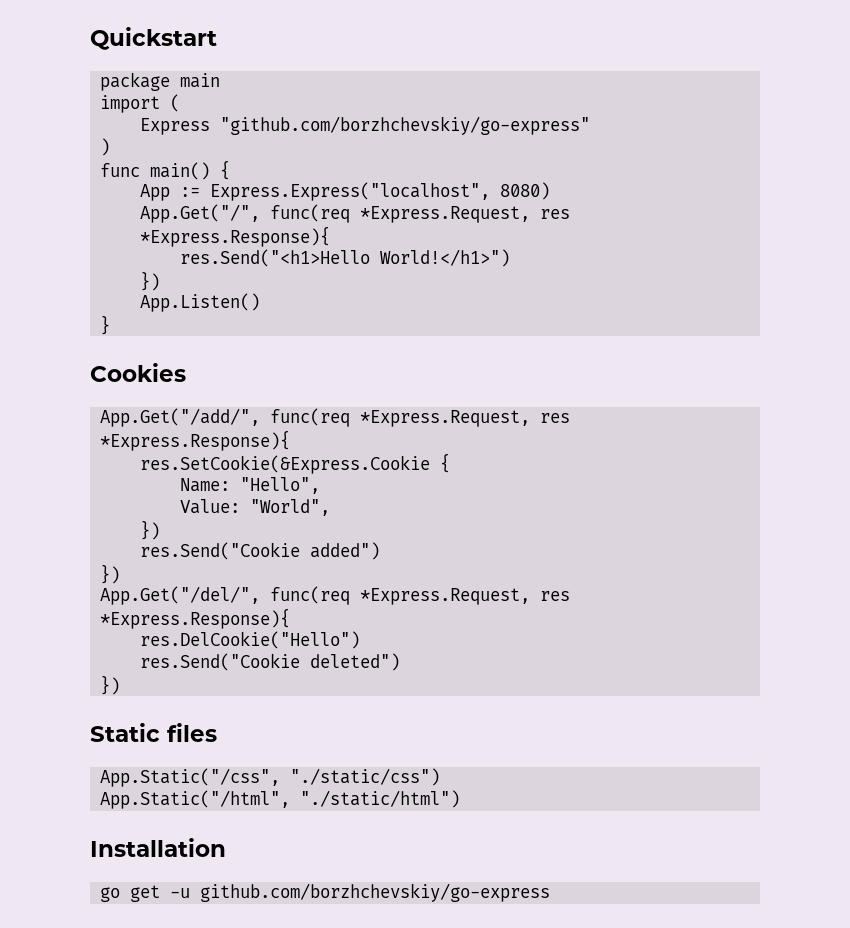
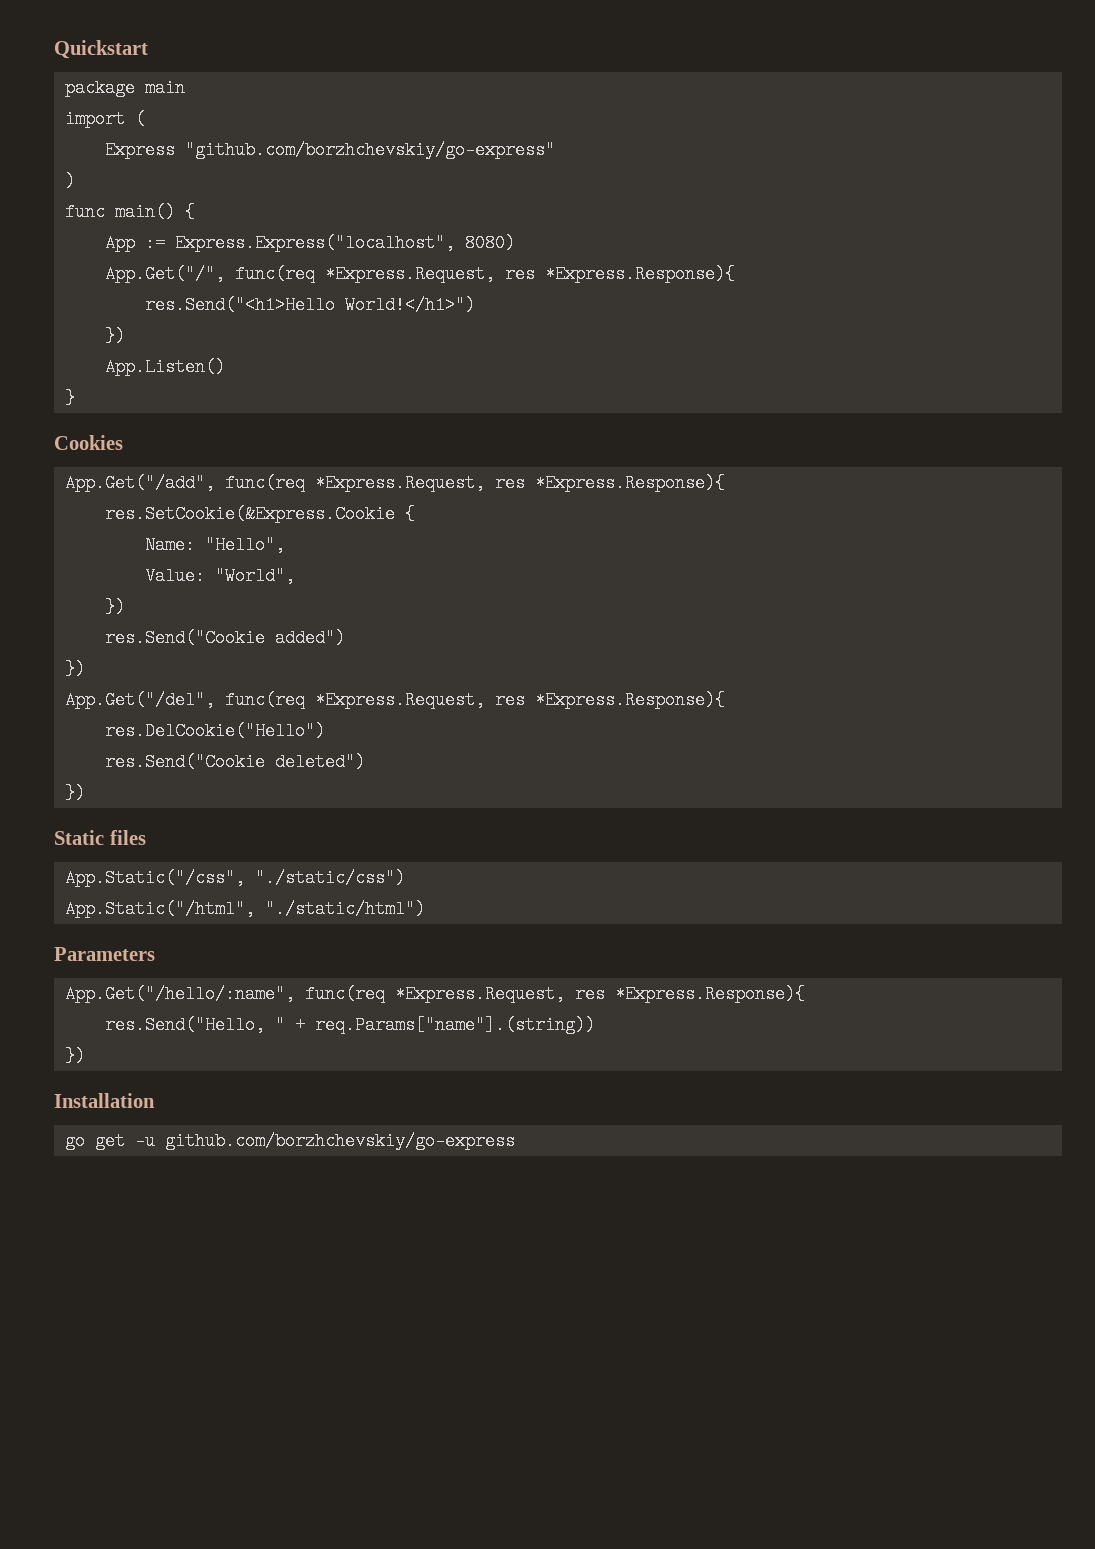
- App.Get("/add/", func(req *Express.Request, res *Express.Response){
+ App.Get("/add", func(req *Express.Request, res *Express.Response){
- App.Get("/del/", func(req *Express.Request, res *Express.Response){
+ App.Get("/del", func(req *Express.Request, res *Express.Response){
+ Parameters
+ App.Get("/hello/:name", func(req *Express.Request, res *Express.Response){
+ res.Send("Hello, " + req.Params["name"].(string))
+ })

